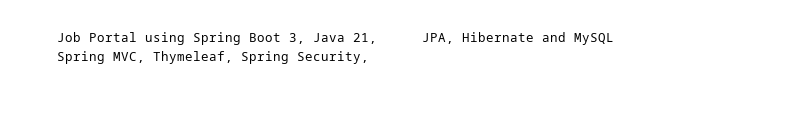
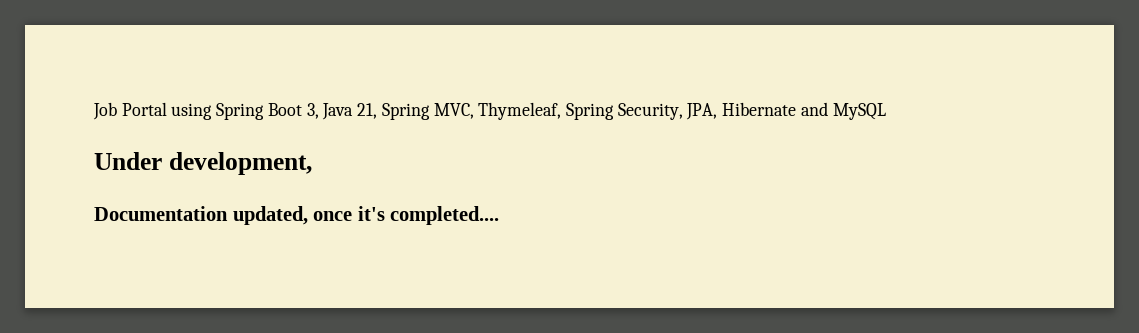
+ Under development,
+ Documentation updated, once it's completed....

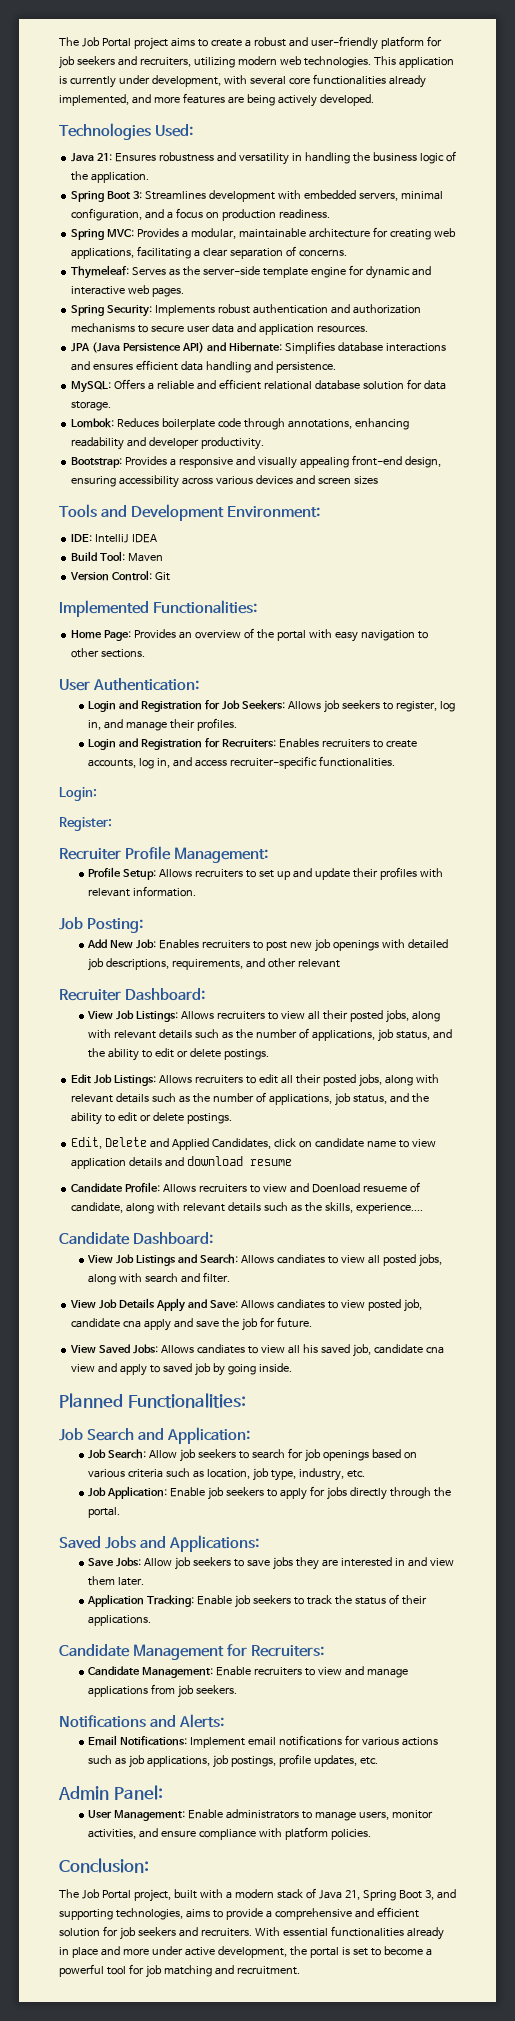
- Job Portal using Spring Boot 3, Java 21, Spring MVC, Thymeleaf, Spring Security, JPA, Hibernate and MySQL
- Under development,
- Documentation updated, once it's completed....
+ The Job Portal project aims to create a robust and user-friendly platform for job seekers and recruiters, utilizing modern web technologies. This application is currently under development, with several core functionalities already implemented, and more features are being actively developed.
+ Technologies Used:
+ Java 21: Ensures robustness and versatility in handling the business logic of the application.
+ Spring Boot 3: Streamlines development with embedded servers, minimal configuration, and a focus on production readiness.
+ Spring MVC: Provides a modular, maintainable architecture for creating web applications, facilitating a clear separation of concerns.
+ Thymeleaf: Serves as the server-side template engine for dynamic and interactive web pages.
+ Spring Security: Implements robust authentication and authorization mechanisms to secure user data and application resources.
+ JPA (Java Persistence API) and Hibernate: Simplifies database interactions and ensures efficient data handling and persistence.
+ MySQL: Offers a reliable and efficient relational database solution for data storage.
+ Lombok: Reduces boilerplate code through annotations, enhancing readability and developer productivity.
+ Bootstrap: Provides a responsive and visually appealing front-end design, ensuring accessibility across various devices and screen sizes
+ Tools and Development Environment:
+ IDE: IntelliJ IDEA
+ Build Tool: Maven
+ Version Control: Git
+ Implemented Functionalities:
+ Home Page: Provides an overview of the portal with easy navigation to other sections.
+ User Authentication:
+ Login and Registration for Job Seekers: Allows job seekers to register, log in, and manage their profiles.
+ Login and Registration for Recruiters: Enables recruiters to create accounts, log in, and access recruiter-specific functionalities.
+ Login:
+ Register:
+ Recruiter Profile Management:
+ Profile Setup: Allows recruiters to set up and update their profiles with relevant information.
+ Job Posting:
+ Add New Job: Enables recruiters to post new job openings with detailed job descriptions, requirements, and other relevant
+ Recruiter Dashboard:
+ View Job Listings: Allows recruiters to view all their posted jobs, along with relevant details such as the number of applications, job status, and the ability to edit or delete postings.
+ Edit Job Listings: Allows recruiters to edit all their posted jobs, along with relevant details such as the number of applications, job status, and the ability to edit or delete postings.
+ Edit, Delete and Applied Candidates, click on candidate name to view application details and download resume
+ Candidate Profile: Allows recruiters to view and Doenload resueme of candidate, along with relevant details such as the skills, experience....
+ Candidate Dashboard:
+ View Job Listings and Search: Allows candiates to view all posted jobs, along with search and filter.
+ View Job Details Apply and Save: Allows candiates to view posted job, candidate cna apply and save the job for future.
+ View Saved Jobs: Allows candiates to view all his saved job, candidate cna view and apply to saved job by going inside.
+ Planned Functionalities:
+ Job Search and Application:
+ Job Search: Allow job seekers to search for job openings based on various criteria such as location, job type, industry, etc.
+ Job Application: Enable job seekers to apply for jobs directly through the portal.
+ Saved Jobs and Applications:
+ Save Jobs: Allow job seekers to save jobs they are interested in and view them later.
+ Application Tracking: Enable job seekers to track the status of their applications.
+ Candidate Management for Recruiters:
+ Candidate Management: Enable recruiters to view and manage applications from job seekers.
+ Notifications and Alerts:
+ Email Notifications: Implement email notifications for various actions such as job applications, job postings, profile updates, etc.
+ Admin Panel:
+ User Management: Enable administrators to manage users, monitor activities, and ensure compliance with platform policies.
+ Conclusion:
+ The Job Portal project, built with a modern stack of Java 21, Spring Boot 3, and supporting technologies, aims to provide a comprehensive and efficient solution for job seekers and recruiters. With essential functionalities already in place and more under active development, the portal is set to become a powerful tool for job matching and recruitment.

